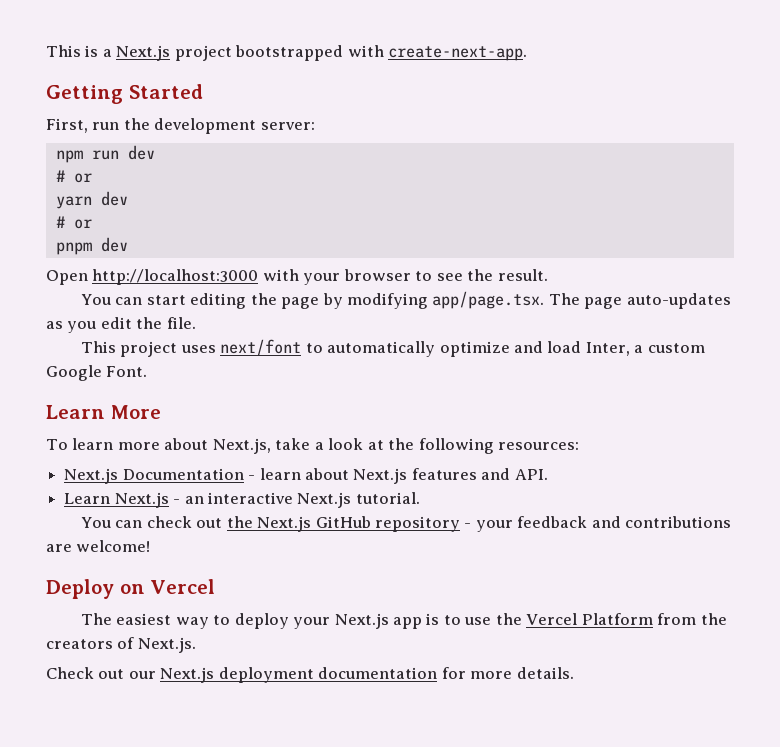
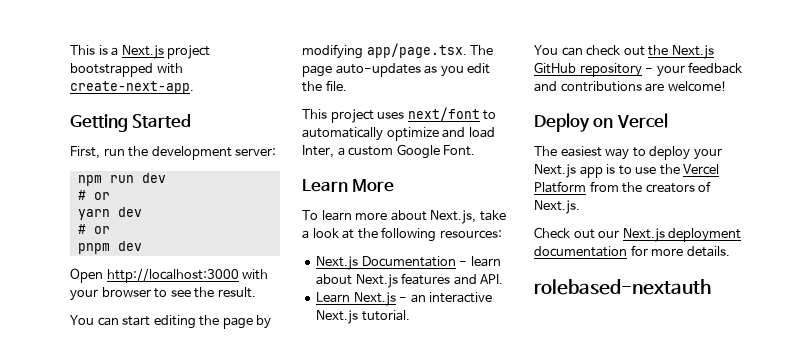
+ rolebased-nextauth

